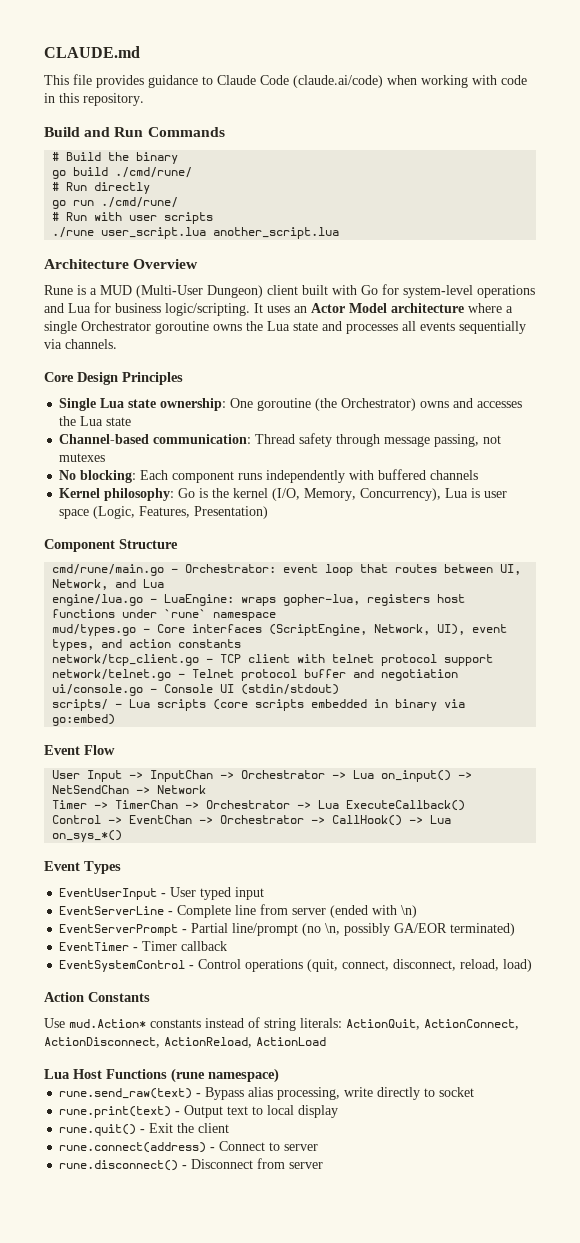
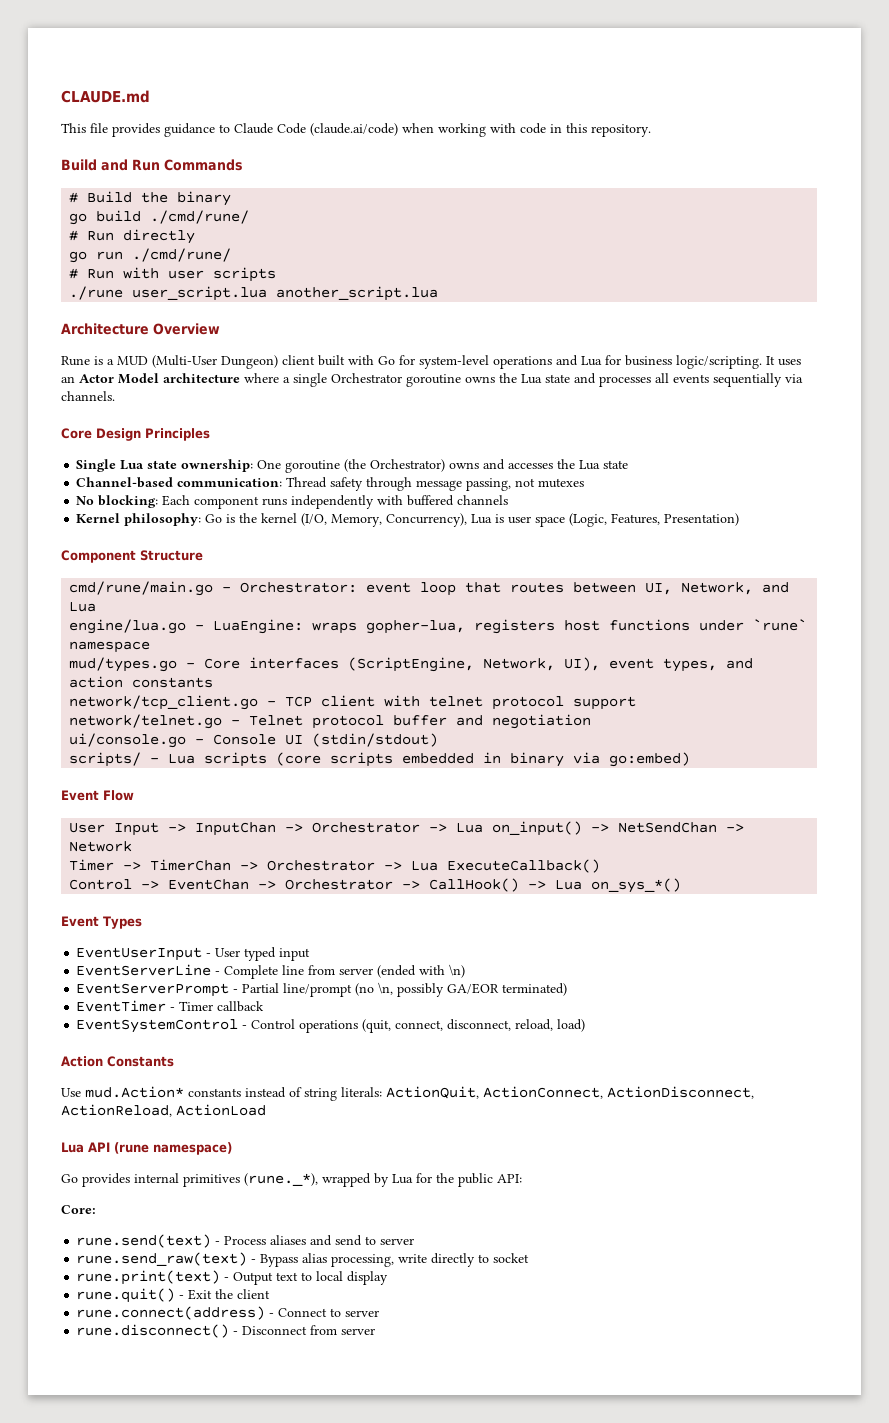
- Lua Host Functions (rune namespace)
+ Lua API (rune namespace)
+ Go provides internal primitives (rune._*), wrapped by Lua for the public API:
+ Core:
+ rune.send(text) - Process aliases and send to server

